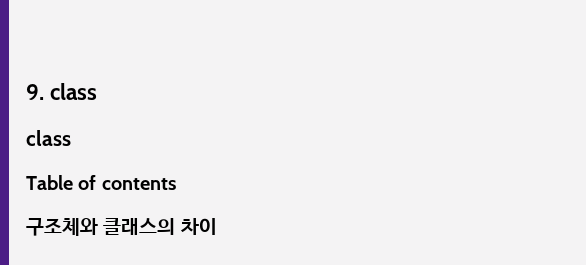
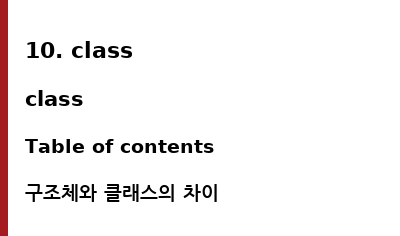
- 9. class
+ 10. class

